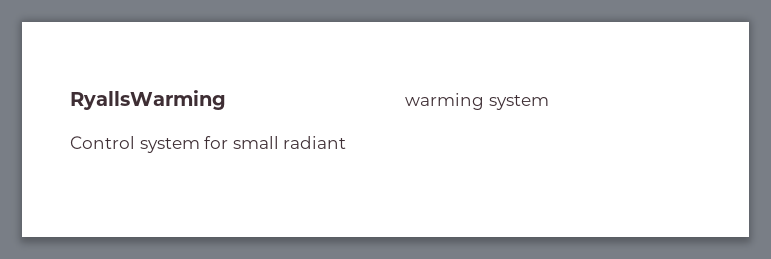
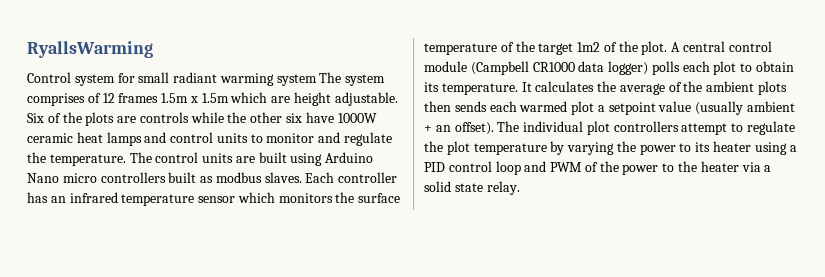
- Control system for small radiant warming system
+ Control system for small radiant warming system The system comprises of 12 frames 1.5m x 1.5m which are height adjustable. Six of the plots are controls while the other six have 1000W ceramic heat lamps and control units to monitor and regulate the temperature. The control units are built using Arduino Nano micro controllers built as modbus slaves. Each controller has an infrared temperature sensor which monitors the surface temperature of the target 1m2 of the plot. A central control module (Campbell CR1000 data logger) polls each plot to obtain its temperature. It calculates the average of the ambient plots then sends each warmed plot a setpoint value (usually ambient + an offset). The individual plot controllers attempt to regulate the plot temperature by varying the power to its heater using a PID control loop and PWM of the power to the heater via a solid state relay.

